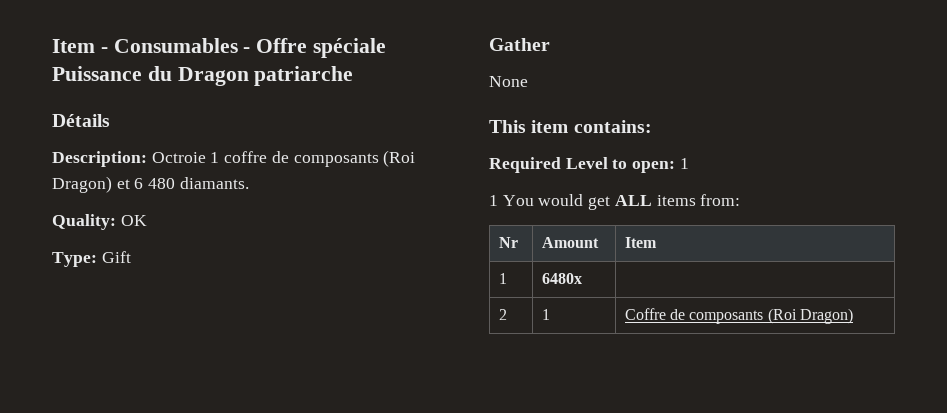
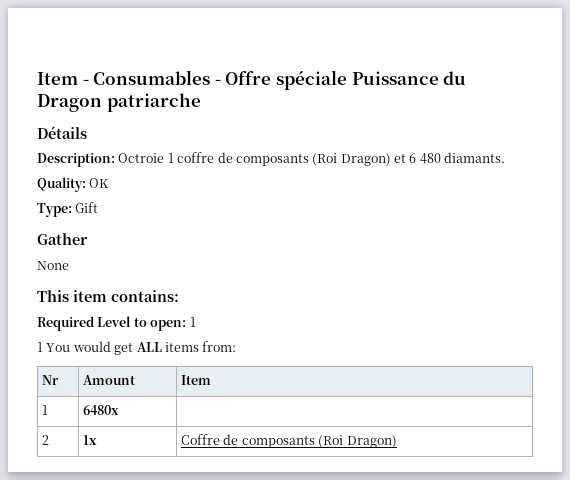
- 2 | 1 | Coffre de composants (Roi Dragon)
+ 2 | 1x | Coffre de composants (Roi Dragon)

